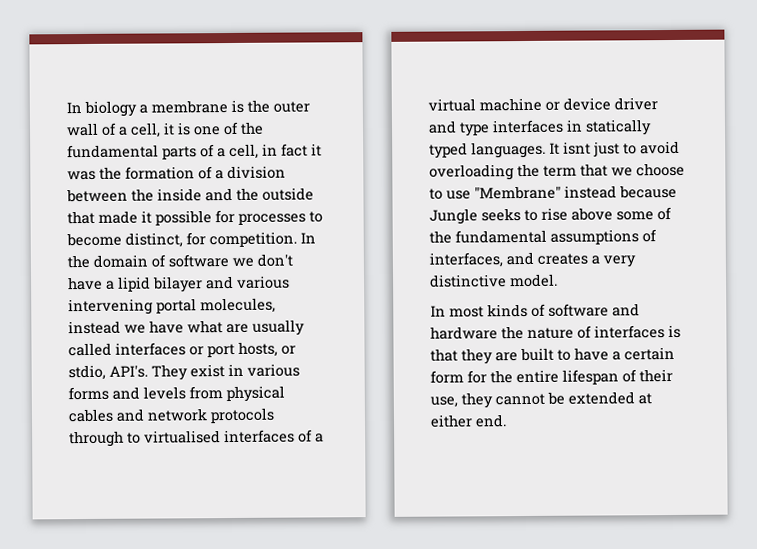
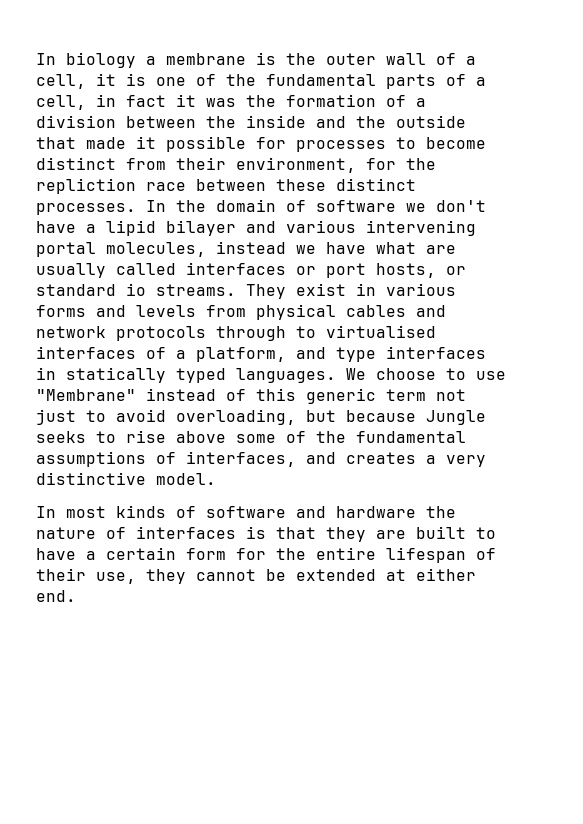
- In biology a membrane is the outer wall of a cell, it is one of the fundamental parts of a cell, in fact it was the formation of a division between the inside and the outside that made it possible for processes to become distinct, for competition.
+ In biology a membrane is the outer wall of a cell, it is one of the fundamental parts of a cell, in fact it was the formation of a division between the inside and the outside that made it possible for processes to become distinct from their environment, for the repliction race between these distinct processes.
- In the domain of software we don't have a lipid bilayer and various intervening portal molecules, instead we have what are usually called interfaces or port hosts, or stdio, API's.
+ In the domain of software we don't have a lipid bilayer and various intervening portal molecules, instead we have what are usually called interfaces or port hosts, or standard io streams.
- They exist in various forms and levels from physical cables and network protocols through to virtualised interfaces of a virtual machine or device driver and type interfaces in statically typed languages.
+ They exist in various forms and levels from physical cables and network protocols through to virtualised interfaces of a platform, and type interfaces in statically typed languages.
- It isnt just to avoid overloading the term that we choose to use "Membrane" instead because Jungle seeks to rise above some of the fundamental assumptions of interfaces, and creates a very distinctive model.
+ We choose to use "Membrane" instead of this generic term not just to avoid overloading, but because Jungle seeks to rise above some of the fundamental assumptions of interfaces, and creates a very distinctive model.

